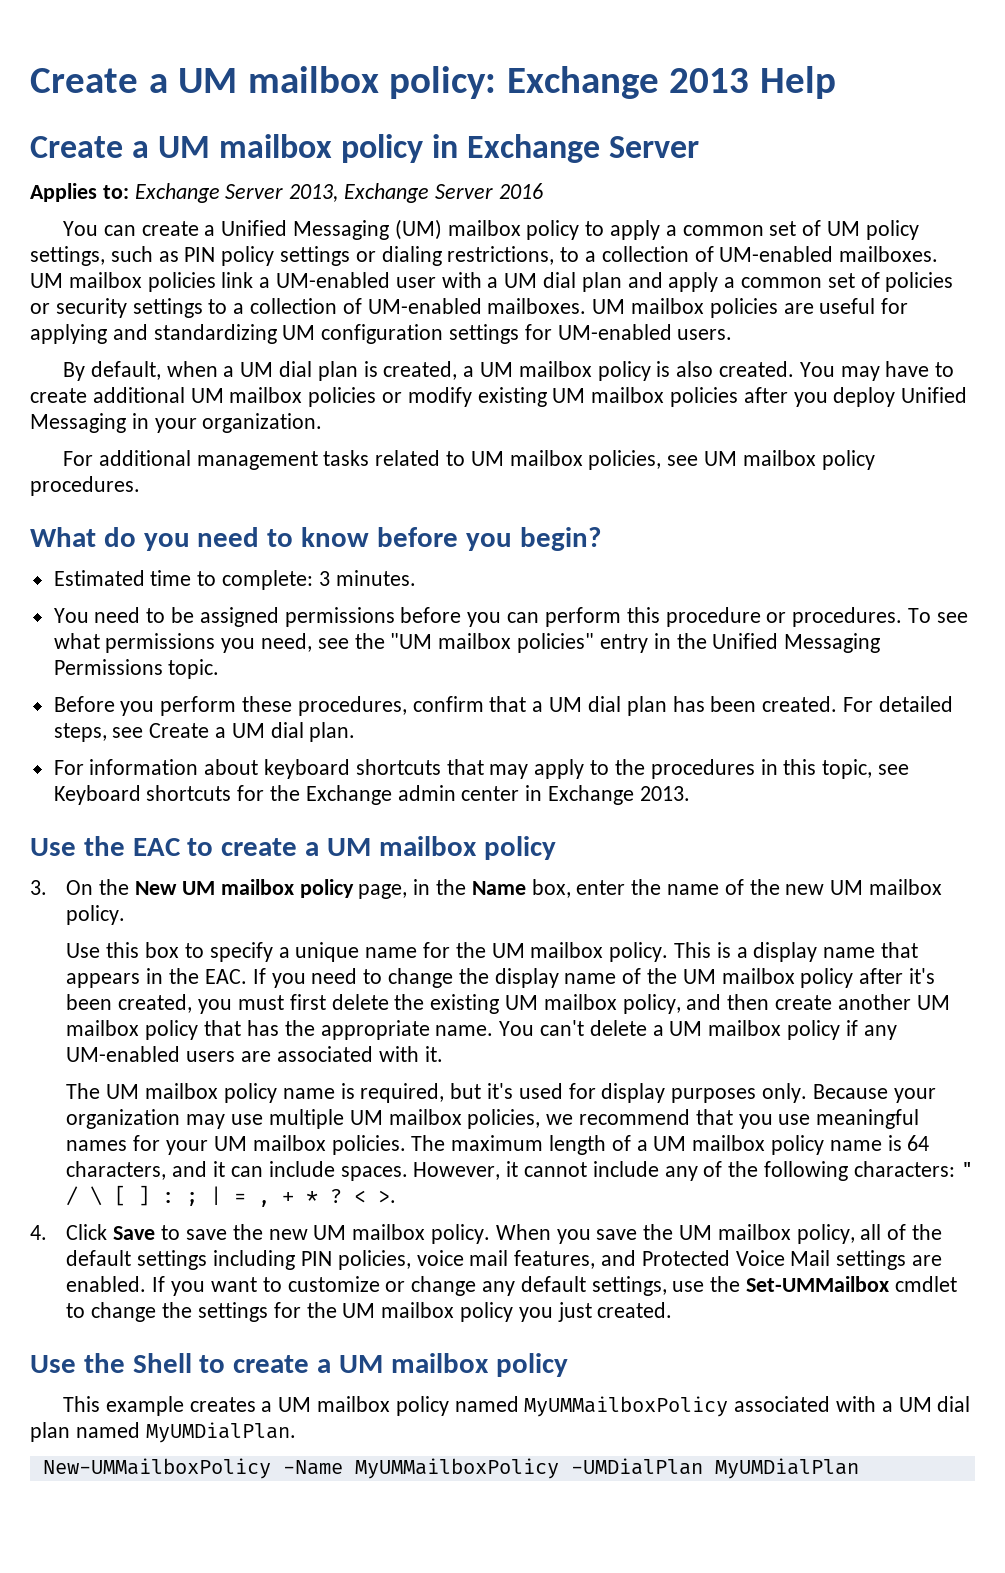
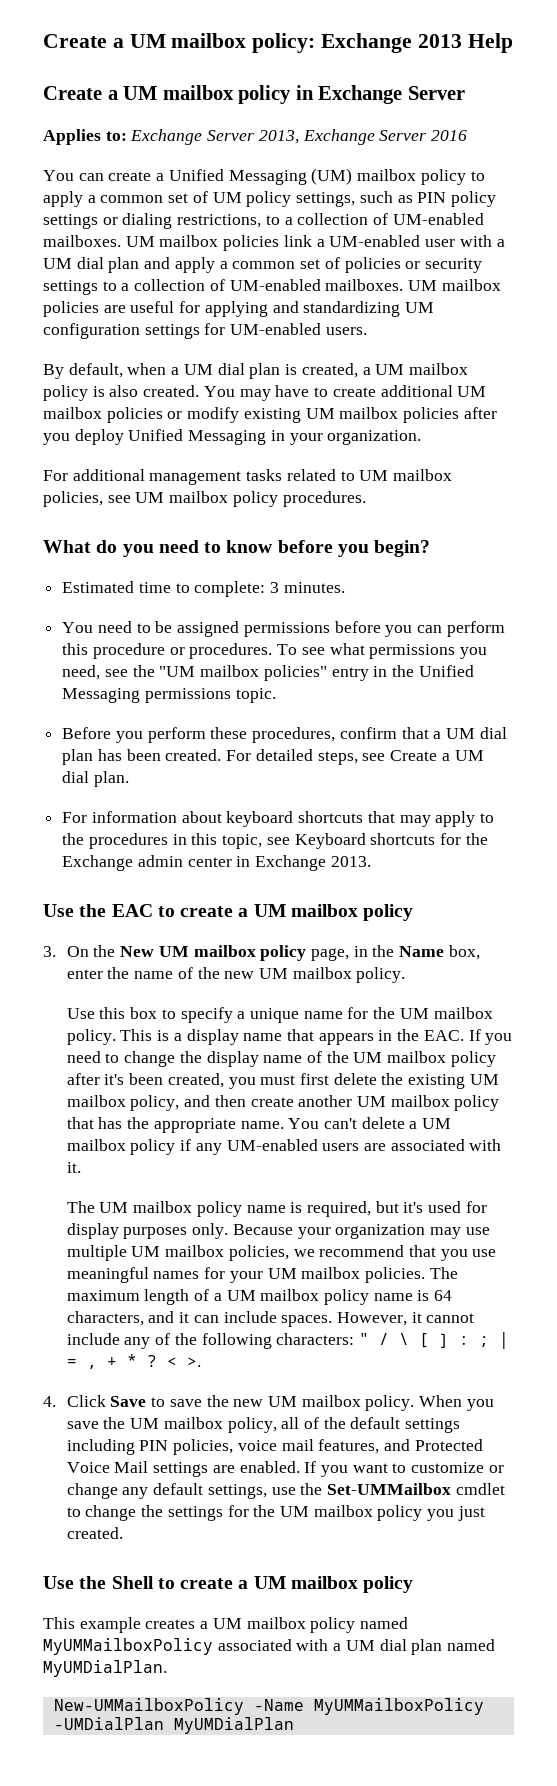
- To see what permissions you need, see the "UM mailbox policies" entry in the Unified Messaging Permissions topic.
+ To see what permissions you need, see the "UM mailbox policies" entry in the Unified Messaging permissions topic.

